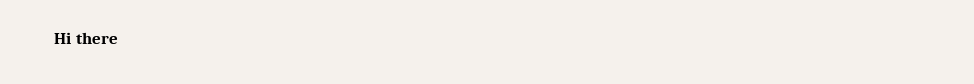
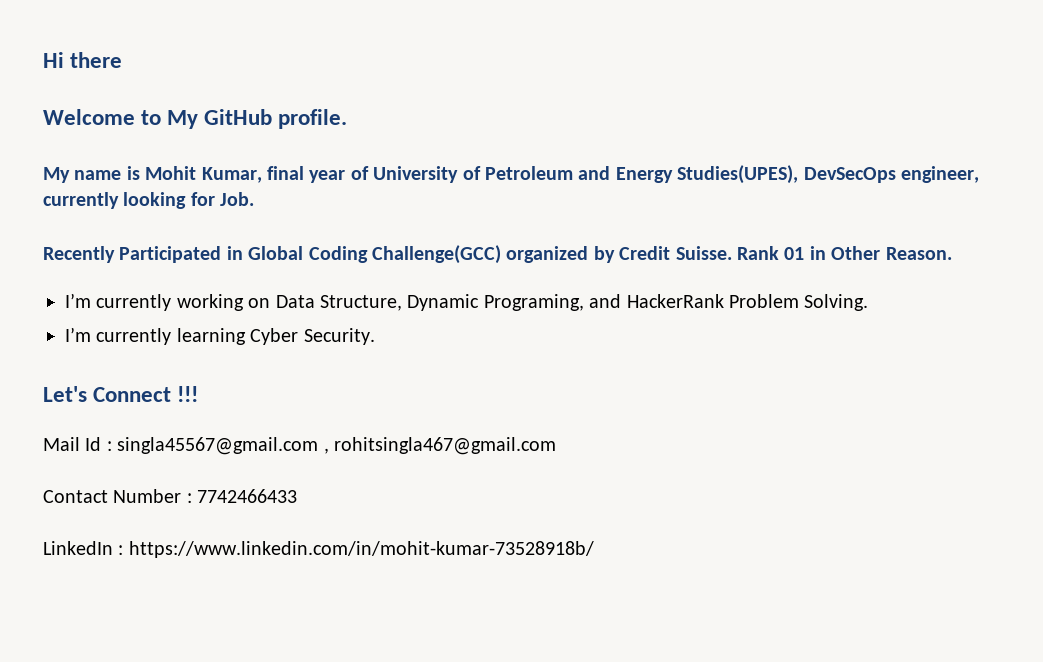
+ Welcome to My GitHub profile.
+ My name is Mohit Kumar, final year of University of Petroleum and Energy Studies(UPES), DevSecOps engineer, currently looking for Job.
+ Recently Participated in Global Coding Challenge(GCC) organized by Credit Suisse. Rank 01 in Other Reason.
+ I’m currently working on Data Structure, Dynamic Programing, and HackerRank Problem Solving.
+ I’m currently learning Cyber Security.
+ Let's Connect !!!
+ Mail Id : singla45567@gmail.com , rohitsingla467@gmail.com
+ Contact Number : 7742466433
+ LinkedIn : https://www.linkedin.com/in/mohit-kumar-73528918b/

